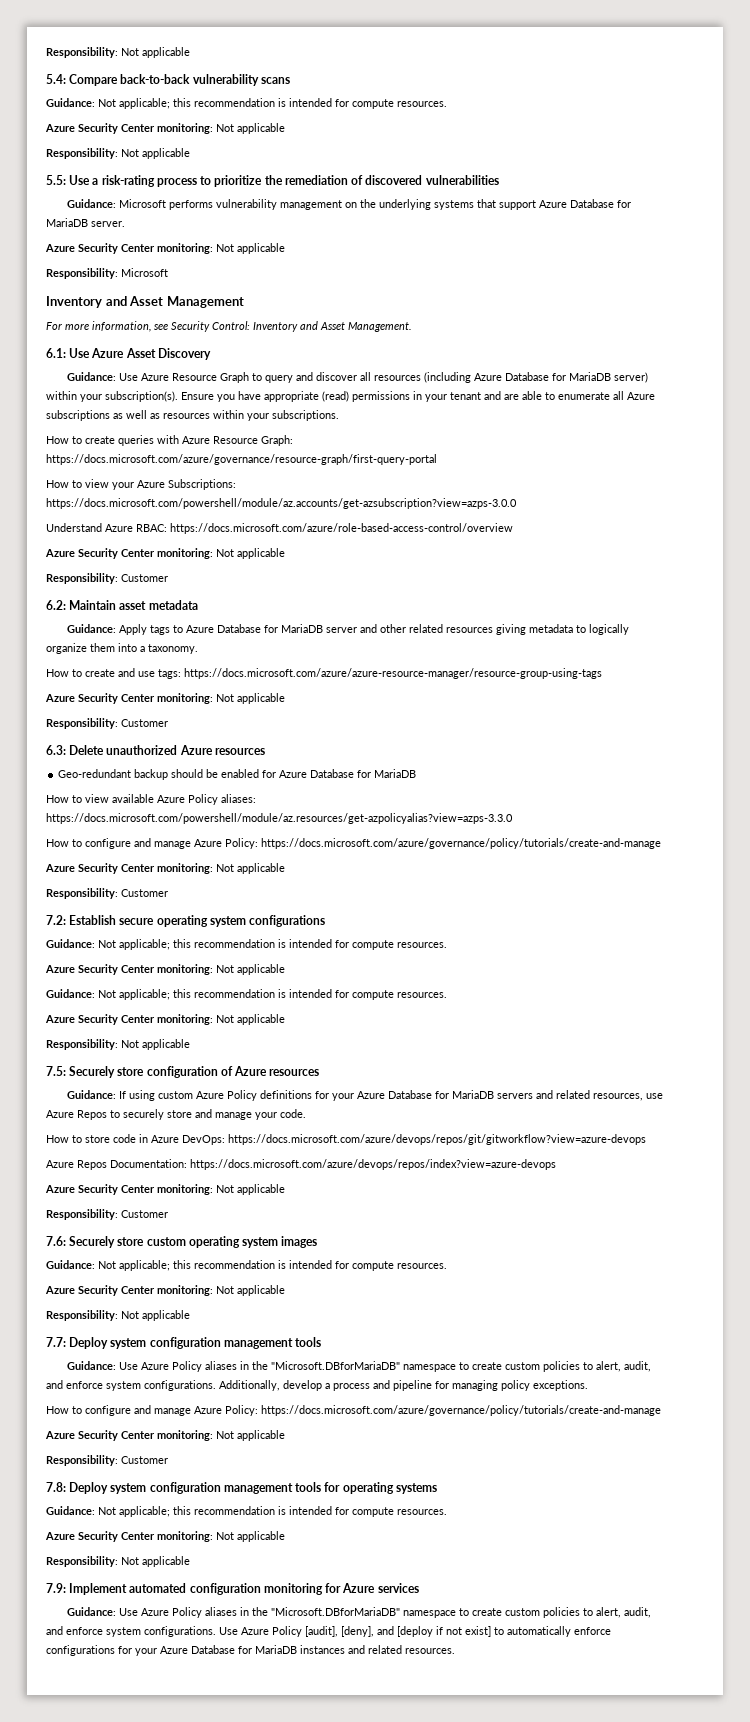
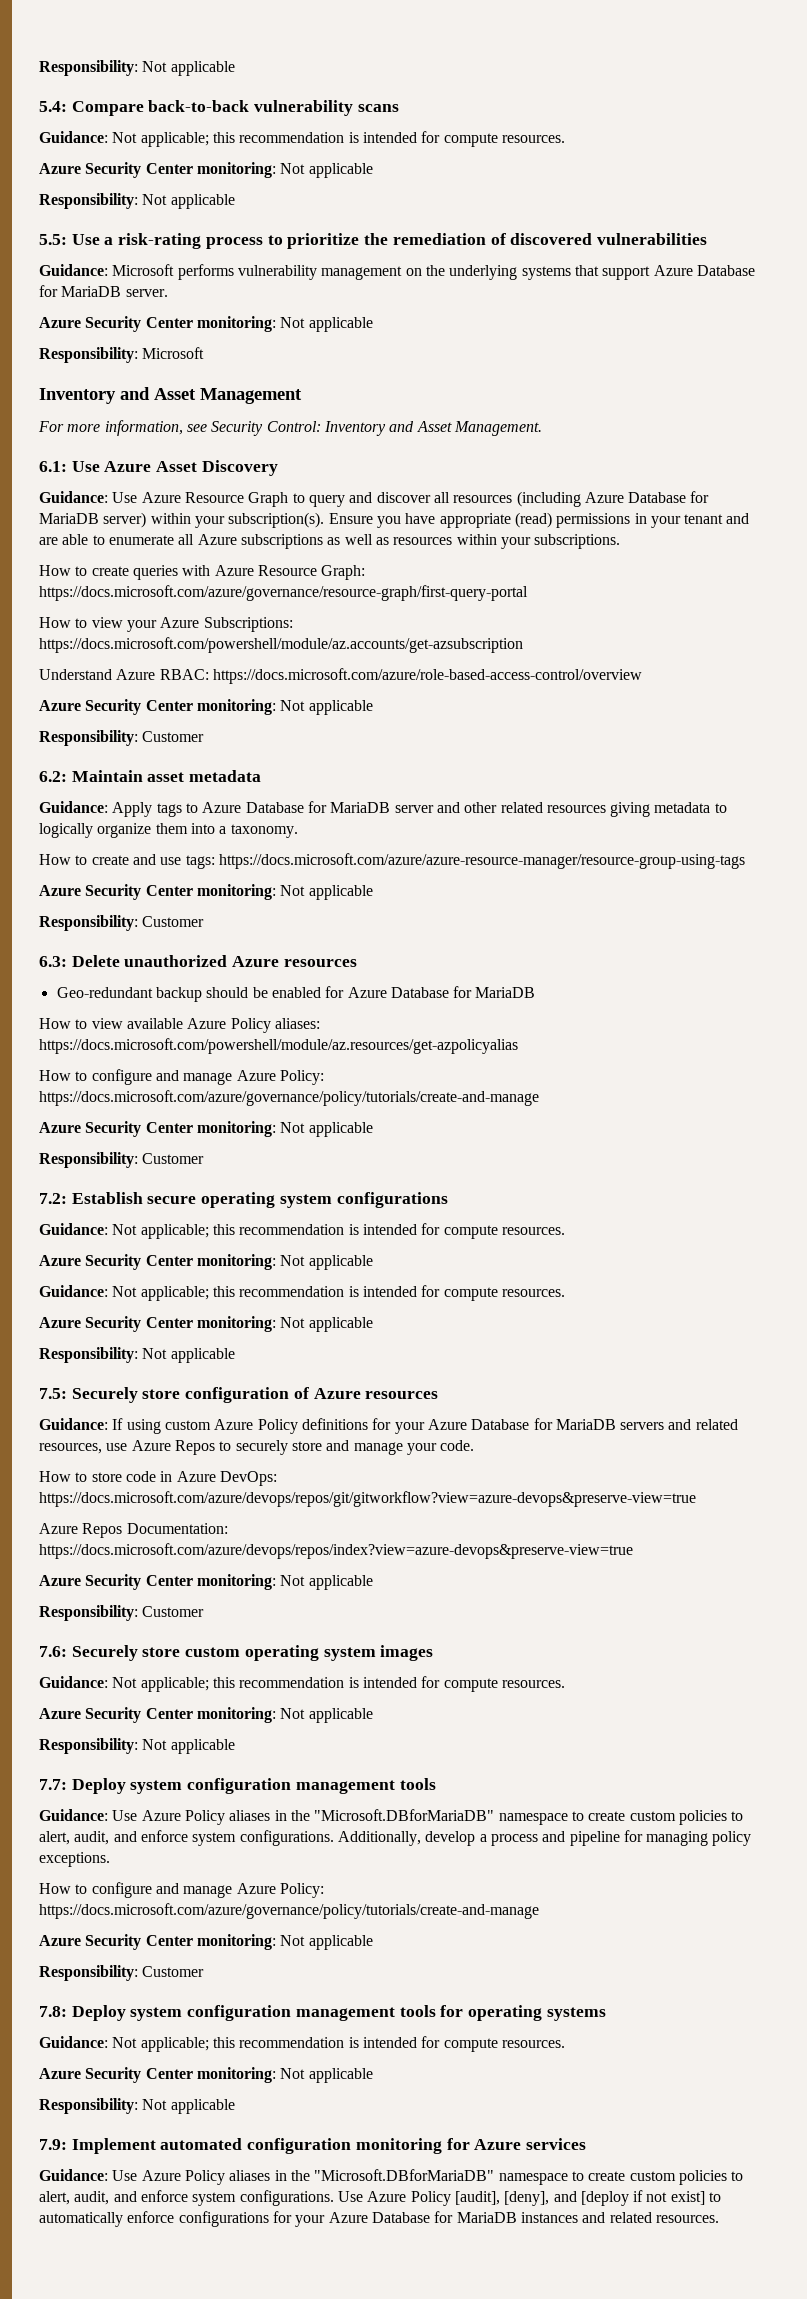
- How to view your Azure Subscriptions: https://docs.microsoft.com/powershell/module/az.accounts/get-azsubscription?view=azps-3.0.0
+ How to view your Azure Subscriptions: https://docs.microsoft.com/powershell/module/az.accounts/get-azsubscription
- How to view available Azure Policy aliases: https://docs.microsoft.com/powershell/module/az.resources/get-azpolicyalias?view=azps-3.3.0
+ How to view available Azure Policy aliases: https://docs.microsoft.com/powershell/module/az.resources/get-azpolicyalias
- How to store code in Azure DevOps: https://docs.microsoft.com/azure/devops/repos/git/gitworkflow?view=azure-devops
+ How to store code in Azure DevOps: https://docs.microsoft.com/azure/devops/repos/git/gitworkflow?view=azure-devops&preserve-view=true
- Azure Repos Documentation: https://docs.microsoft.com/azure/devops/repos/index?view=azure-devops
+ Azure Repos Documentation: https://docs.microsoft.com/azure/devops/repos/index?view=azure-devops&preserve-view=true

